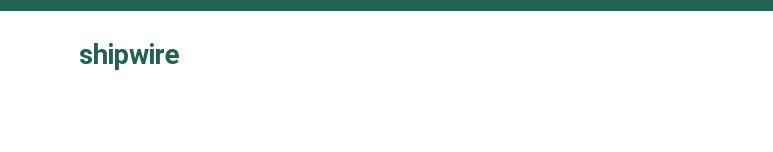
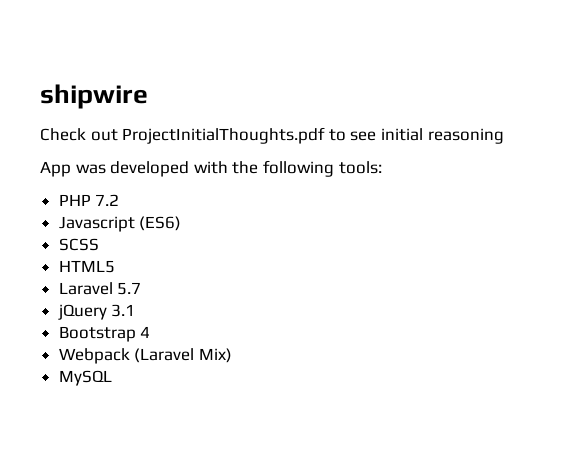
+ Check out ProjectInitialThoughts.pdf to see initial reasoning
+ App was developed with the following tools:
+ PHP 7.2
+ Javascript (ES6)
+ SCSS
+ HTML5
+ Laravel 5.7
+ jQuery 3.1
+ Bootstrap 4
+ Webpack (Laravel Mix)
+ MySQL

